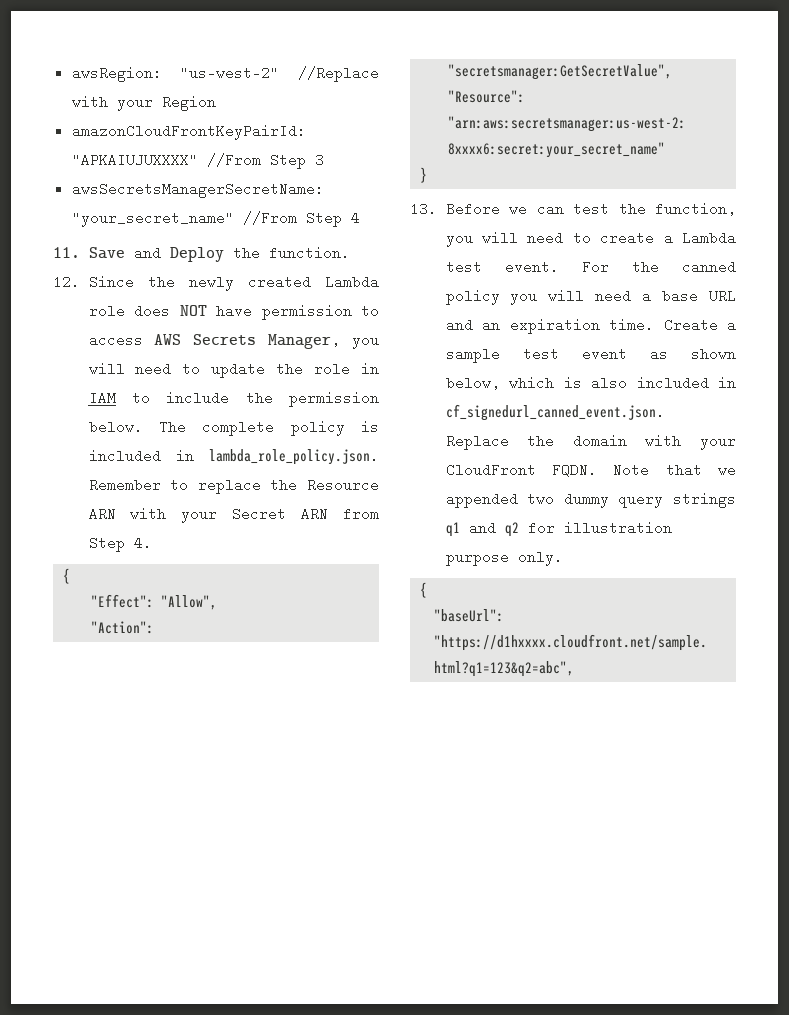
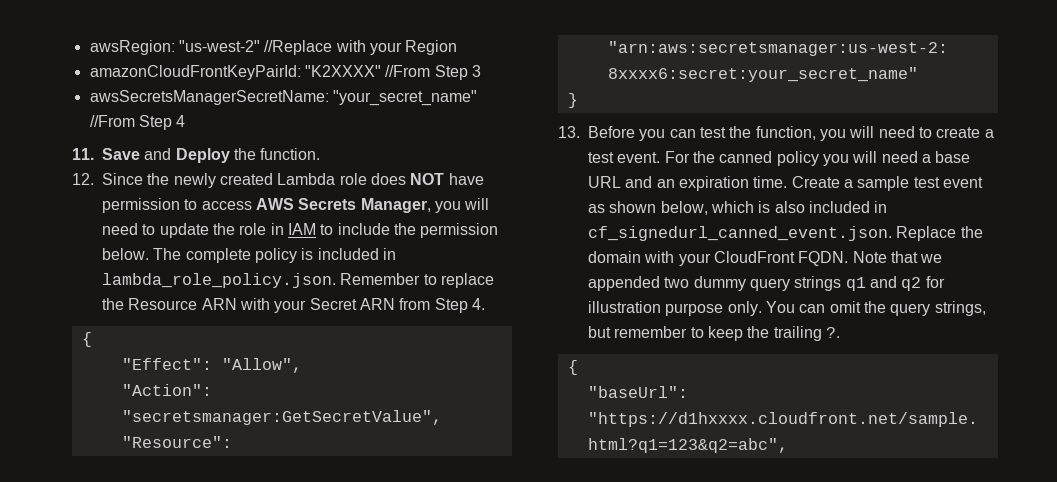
- amazonCloudFrontKeyPairId: "APKAIUJUXXXX" //From Step 3
+ amazonCloudFrontKeyPairId: "K2XXXX" //From Step 3
- 13. Before we can test the function, you will need to create a Lambda test event.
+ 13. Before you can test the function, you will need to create a test event.
+ You can omit the query strings, but remember to keep the trailing ?.

